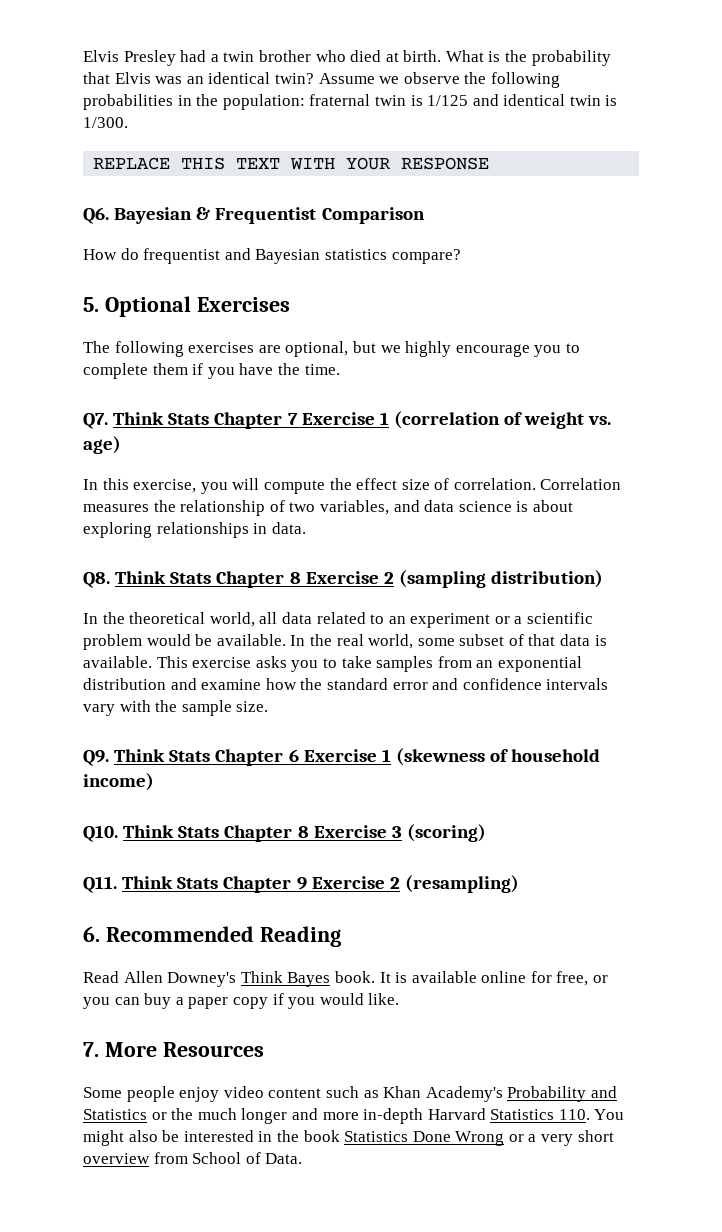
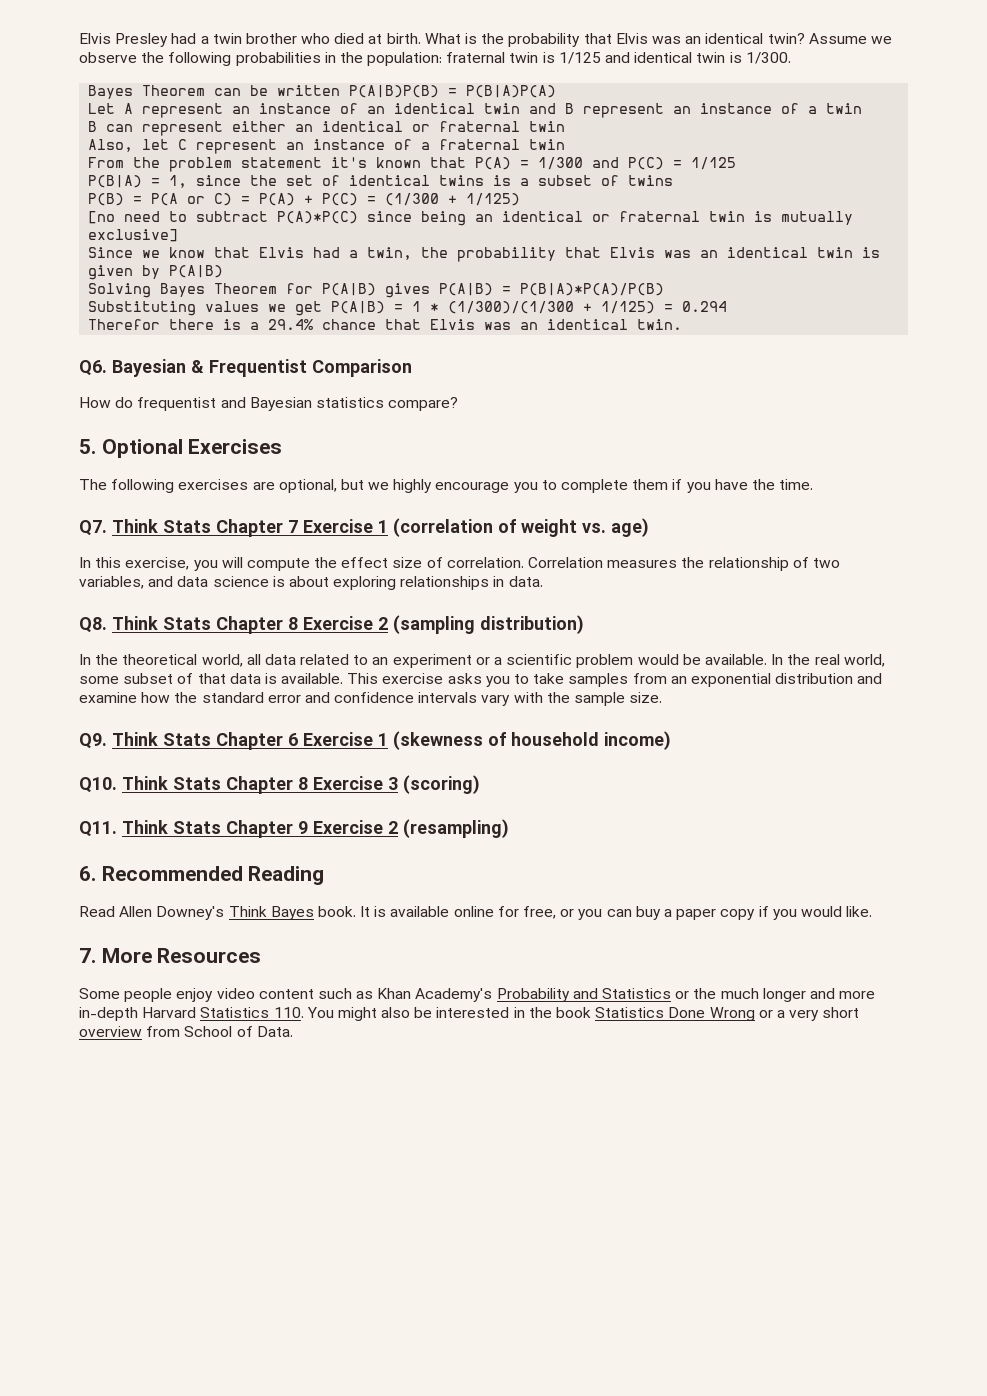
- REPLACE THIS TEXT WITH YOUR RESPONSE
+ Bayes Theorem can be written P(A|B)P(B) = P(B|A)P(A)
+ Let A represent an instance of an identical twin and B represent an instance of a twin
+ B can represent either an identical or fraternal twin
+ Also, let C represent an instance of a fraternal twin
+ From the problem statement it's known that P(A) = 1/300 and P(C) = 1/125
+ P(B|A) = 1, since the set of identical twins is a subset of twins
+ P(B) = P(A or C) = P(A) + P(C) = (1/300 + 1/125)
+ [no need to subtract P(A)*P(C) since being an identical or fraternal twin is mutually exclusive]
+ Since we know that Elvis had a twin, the probability that Elvis was an identical twin is given by P(A|B)
+ Solving Bayes Theorem for P(A|B) gives P(A|B) = P(B|A)*P(A)/P(B)
+ Substituting values we get P(A|B) = 1 * (1/300)/(1/300 + 1/125) = 0.294
+ Therefor there is a 29.4% chance that Elvis was an identical twin.

